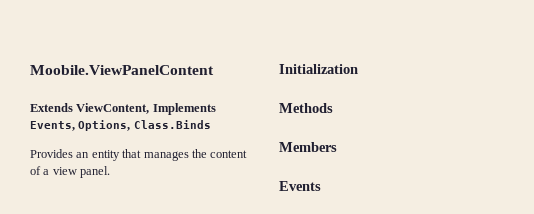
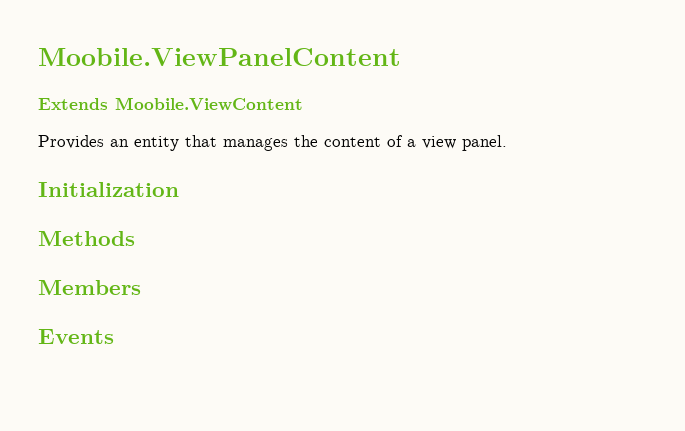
- Extends ViewContent, Implements Events, Options, Class.Binds
+ Extends Moobile.ViewContent

